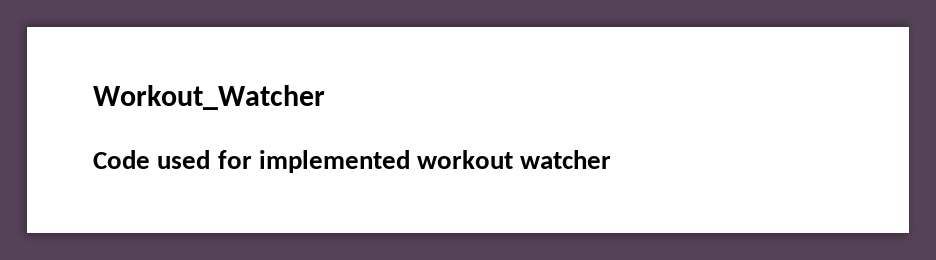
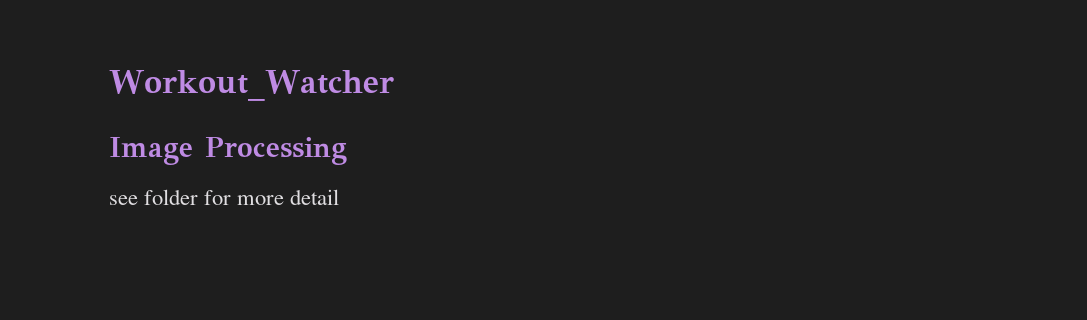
- Code used for implemented workout watcher
+ Image Processing
+ see folder for more detail

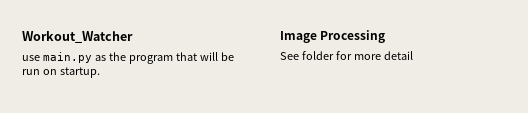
+ use main.py as the program that will be run on startup.
- see folder for more detail
+ See folder for more detail

